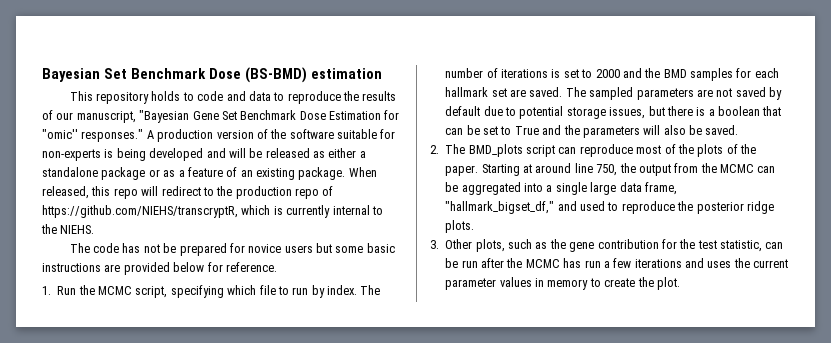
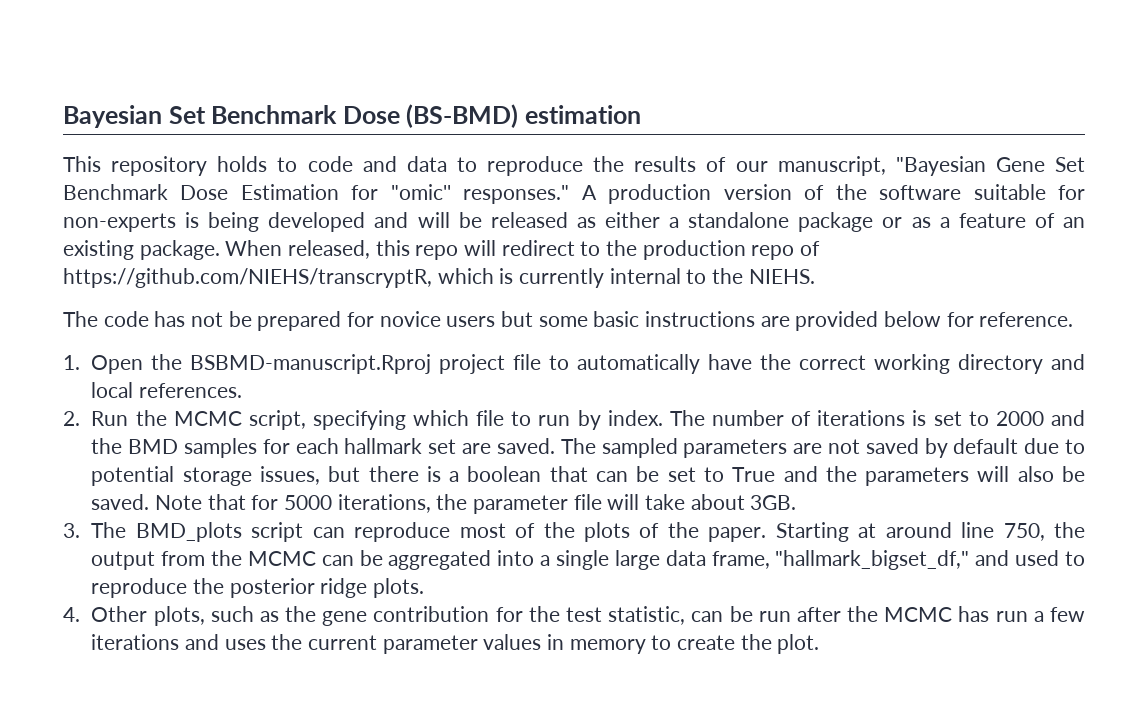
- 1. Run the MCMC script, specifying which file to run by index.
+ 1. Open the BSBMD-manuscript.Rproj project file to automatically have the correct working directory and local references.
+ 2. Run the MCMC script, specifying which file to run by index.
- The sampled parameters are not saved by default due to potential storage issues, but there is a boolean that can be set to True and the parameters will also be saved.
- 2. The BMD_plots script can reproduce most of the plots of the paper.
+ The sampled parameters are not saved by default due to potential storage issues, but there is a boolean that can be set to True and the parameters will also be saved. Note that for 5000 iterations, the parameter file will take about 3GB.
+ 3. The BMD_plots script can reproduce most of the plots of the paper.
- 3. Other plots, such as the gene contribution for the test statistic, can be run after the MCMC has run a few iterations and uses the current parameter values in memory to create the plot.
+ 4. Other plots, such as the gene contribution for the test statistic, can be run after the MCMC has run a few iterations and uses the current parameter values in memory to create the plot.

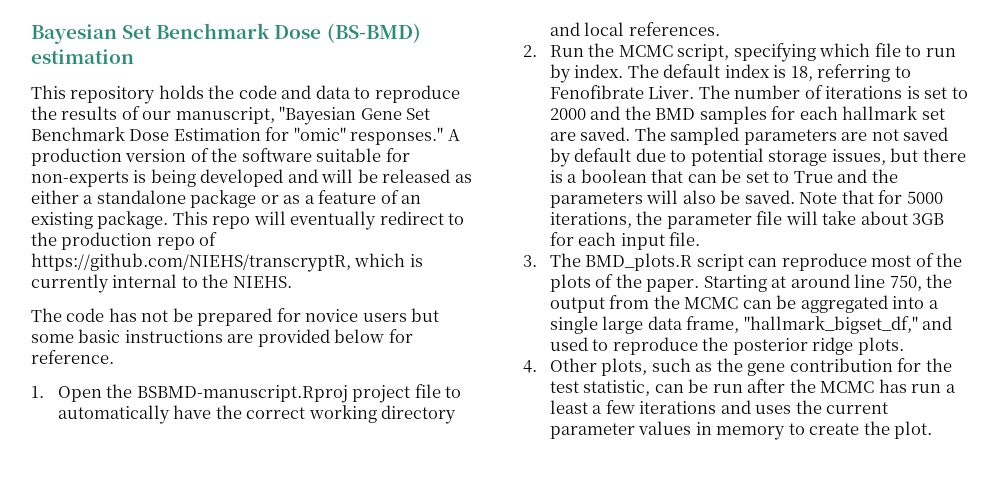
- This repository holds to code and data to reproduce the results of our manuscript, "Bayesian Gene Set Benchmark Dose Estimation for "omic'' responses."
+ This repository holds the code and data to reproduce the results of our manuscript, "Bayesian Gene Set Benchmark Dose Estimation for "omic'' responses."
- When released, this repo will redirect to the production repo of https://github.com/NIEHS/transcryptR, which is currently internal to the NIEHS.
+ This repo will eventually redirect to the production repo of https://github.com/NIEHS/transcryptR, which is currently internal to the NIEHS.
- The number of iterations is set to 2000 and the BMD samples for each hallmark set are saved.
+ The default index is 18, referring to Fenofibrate Liver. The number of iterations is set to 2000 and the BMD samples for each hallmark set are saved.
- Note that for 5000 iterations, the parameter file will take about 3GB.
+ Note that for 5000 iterations, the parameter file will take about 3GB for each input file.
- 3. The BMD_plots script can reproduce most of the plots of the paper.
+ 3. The BMD_plots.R script can reproduce most of the plots of the paper.
- 4. Other plots, such as the gene contribution for the test statistic, can be run after the MCMC has run a few iterations and uses the current parameter values in memory to create the plot.
+ 4. Other plots, such as the gene contribution for the test statistic, can be run after the MCMC has run a least a few iterations and uses the current parameter values in memory to create the plot.

